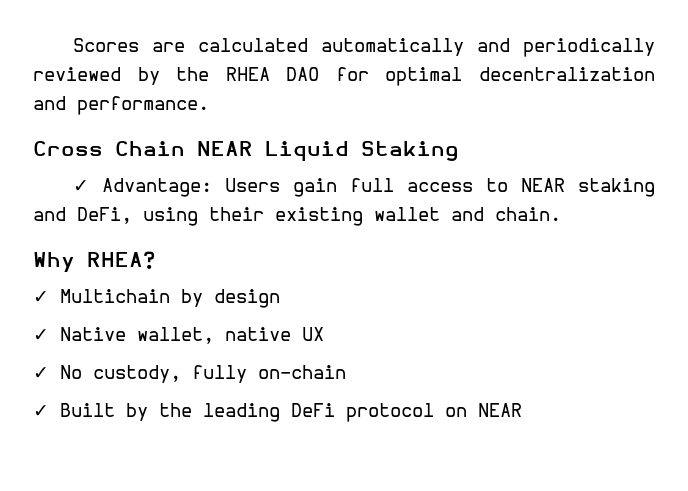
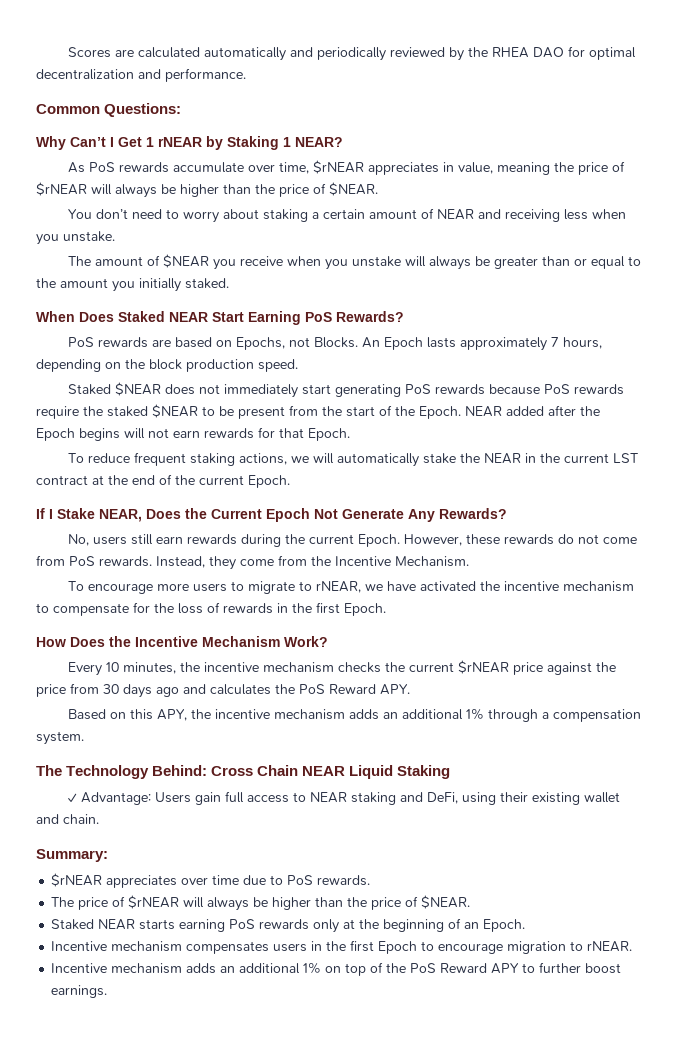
- Cross Chain NEAR Liquid Staking
+ Common Questions:
+ Why Can’t I Get 1 rNEAR by Staking 1 NEAR?
+ As PoS rewards accumulate over time, $rNEAR appreciates in value, meaning the price of $rNEAR will always be higher than the price of $NEAR.
+ You don’t need to worry about staking a certain amount of NEAR and receiving less when you unstake.
+ The amount of $NEAR you receive when you unstake will always be greater than or equal to the amount you initially staked.
+ When Does Staked NEAR Start Earning PoS Rewards?
+ PoS rewards are based on Epochs, not Blocks. An Epoch lasts approximately 7 hours, depending on the block production speed.
+ Staked $NEAR does not immediately start generating PoS rewards because PoS rewards require the staked $NEAR to be present from the start of the Epoch. NEAR added after the Epoch begins will not earn rewards for that Epoch.
+ To reduce frequent staking actions, we will automatically stake the NEAR in the current LST contract at the end of the current Epoch.
+ If I Stake NEAR, Does the Current Epoch Not Generate Any Rewards?
+ No, users still earn rewards during the current Epoch. However, these rewards do not come from PoS rewards. Instead, they come from the Incentive Mechanism.
+ To encourage more users to migrate to rNEAR, we have activated the incentive mechanism to compensate for the loss of rewards in the first Epoch.
+ How Does the Incentive Mechanism Work?
+ Every 10 minutes, the incentive mechanism checks the current $rNEAR price against the price from 30 days ago and calculates the PoS Reward APY.
+ Based on this APY, the incentive mechanism adds an additional 1% through a compensation system.
+ The Technology Behind: Cross Chain NEAR Liquid Staking
- Why RHEA?
- ✓ Multichain by design
- ✓ Native wallet, native UX
- ✓ No custody, fully on-chain
- ✓ Built by the leading DeFi protocol on NEAR
+ Summary:
+ $rNEAR appreciates over time due to PoS rewards.
+ The price of $rNEAR will always be higher than the price of $NEAR.
+ Staked NEAR starts earning PoS rewards only at the beginning of an Epoch.
+ Incentive mechanism compensates users in the first Epoch to encourage migration to rNEAR.
+ Incentive mechanism adds an additional 1% on top of the PoS Reward APY to further boost earnings.

